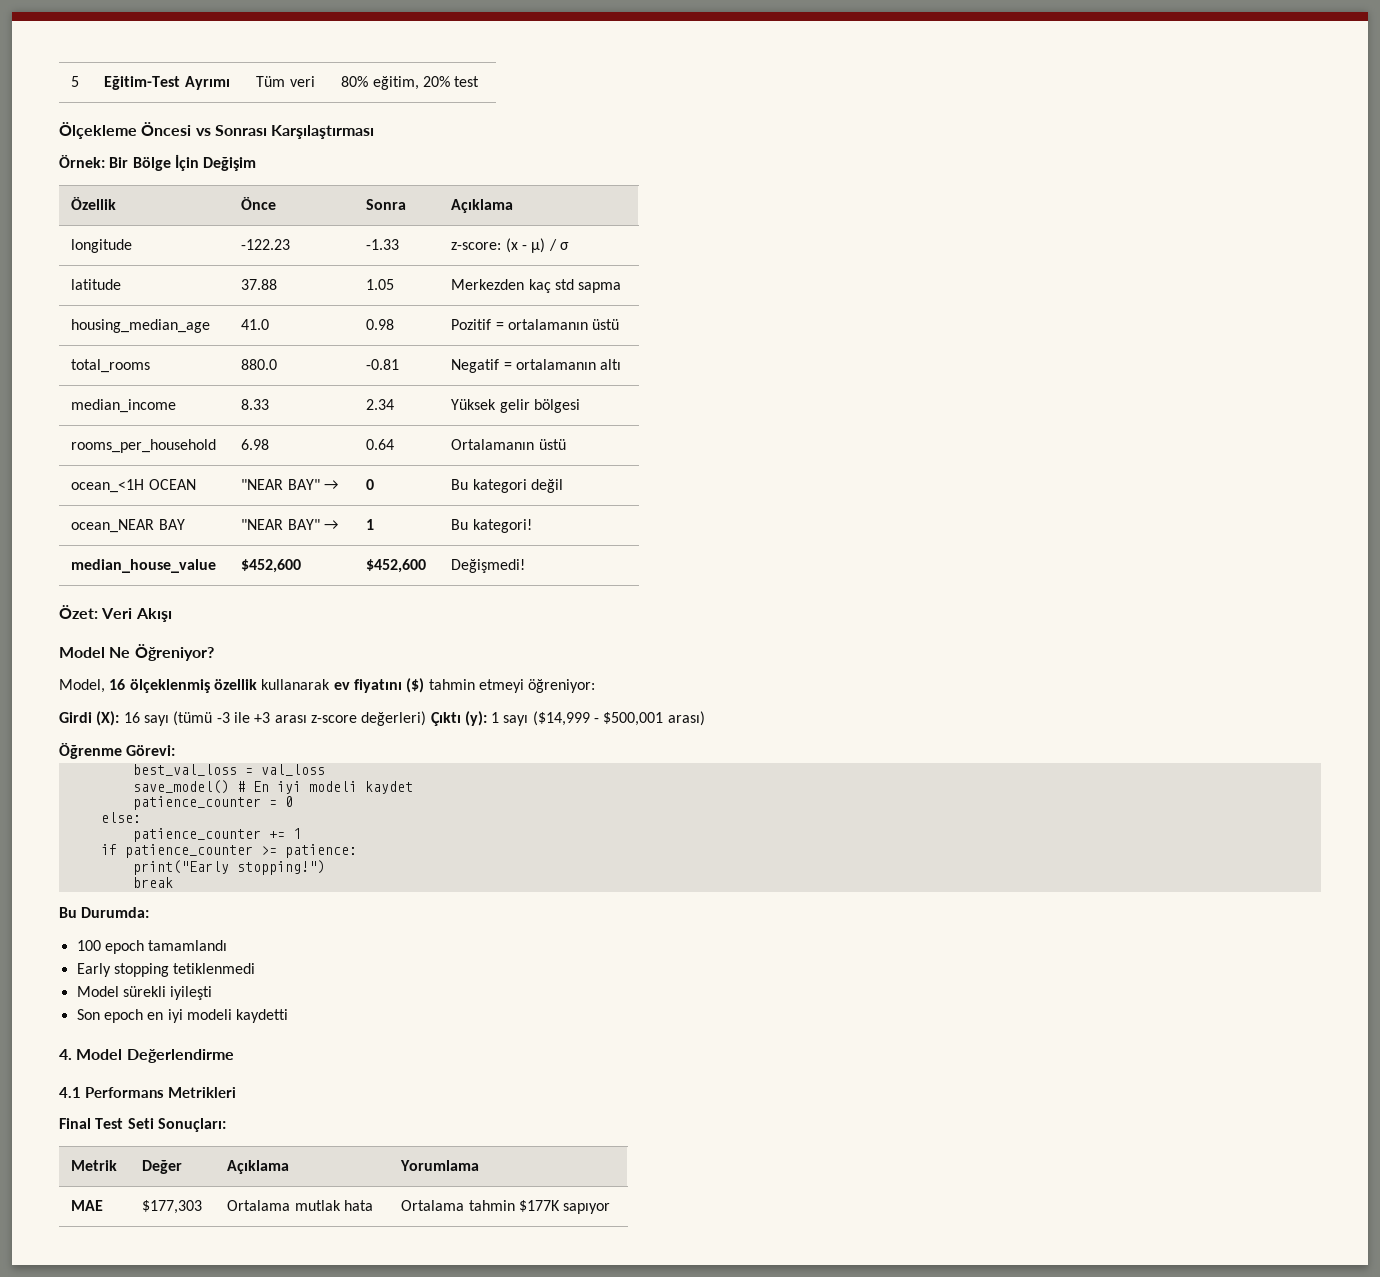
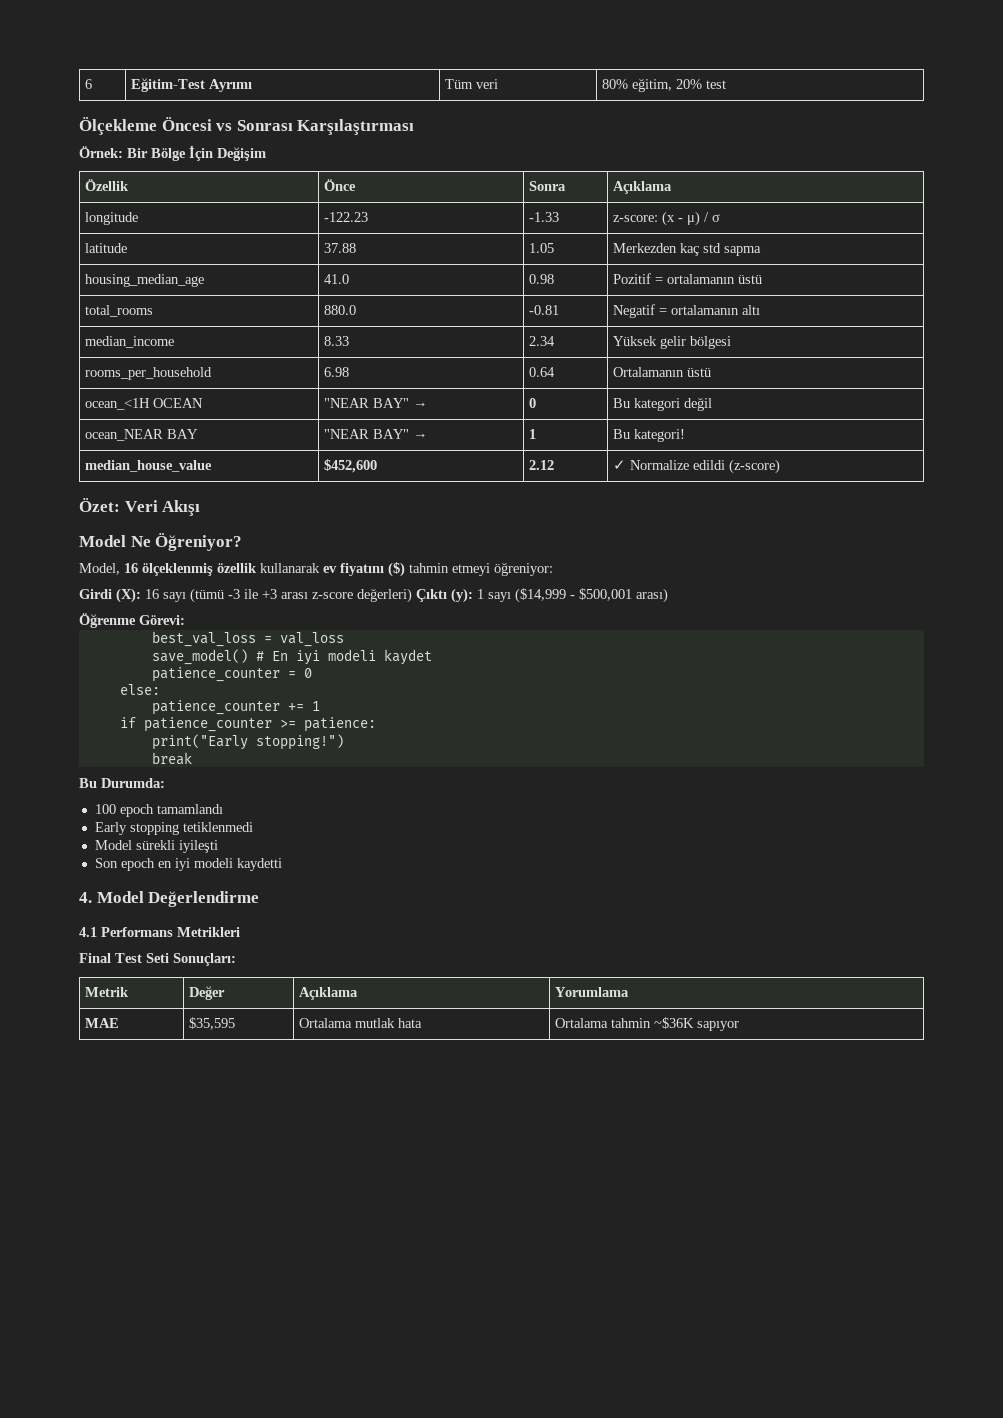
- 5 | Eğitim-Test Ayrımı | Tüm veri | 80% eğitim, 20% test
+ 6 | Eğitim-Test Ayrımı | Tüm veri | 80% eğitim, 20% test
- median_house_value | $452,600 | $452,600 | Değişmedi!
+ median_house_value | $452,600 | 2.12 | ✓ Normalize edildi (z-score)
- MAE | $177,303 | Ortalama mutlak hata | Ortalama tahmin $177K sapıyor
+ MAE | $35,595 | Ortalama mutlak hata | Ortalama tahmin ~$36K sapıyor

